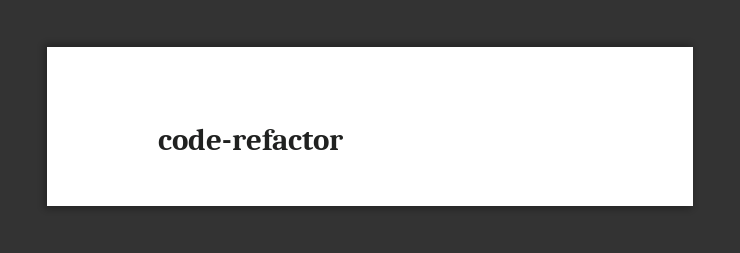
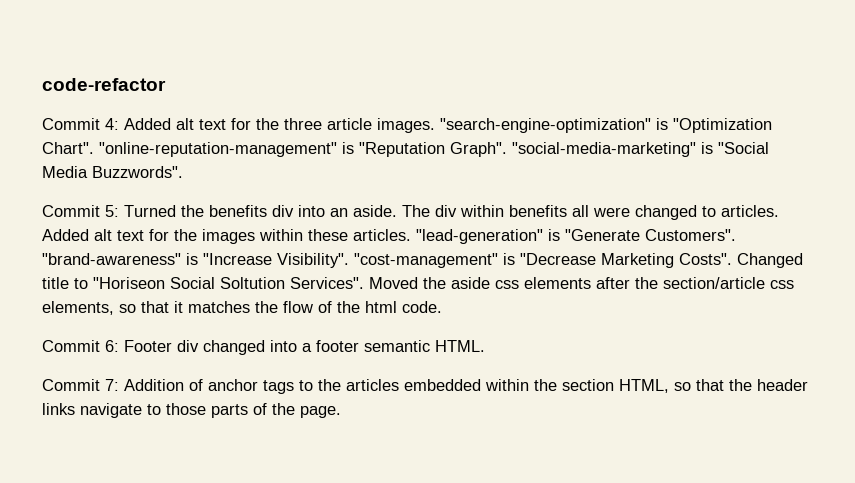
+ Commit 4: Added alt text for the three article images. "search-engine-optimization" is "Optimization Chart". "online-reputation-management" is "Reputation Graph". "social-media-marketing" is "Social Media Buzzwords".
+ Commit 5: Turned the benefits div into an aside. The div within benefits all were changed to articles. Added alt text for the images within these articles. "lead-generation" is "Generate Customers". "brand-awareness" is "Increase Visibility". "cost-management" is "Decrease Marketing Costs". Changed title to "Horiseon Social Soltution Services". Moved the aside css elements after the section/article css elements, so that it matches the flow of the html code.
+ Commit 6: Footer div changed into a footer semantic HTML.
+ Commit 7: Addition of anchor tags to the articles embedded within the section HTML, so that the header links navigate to those parts of the page.

